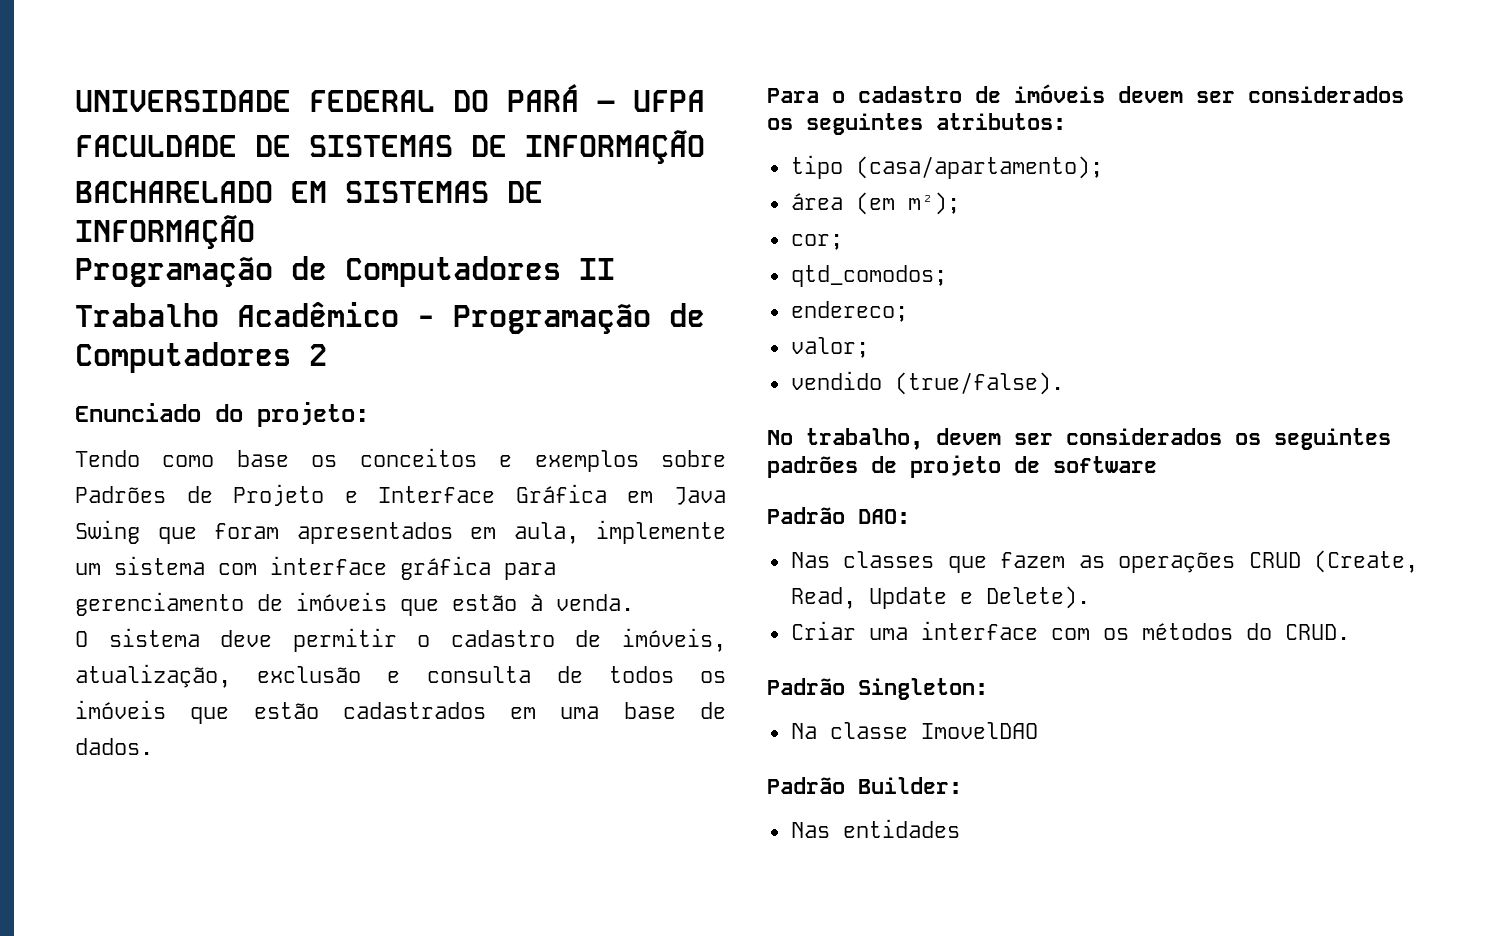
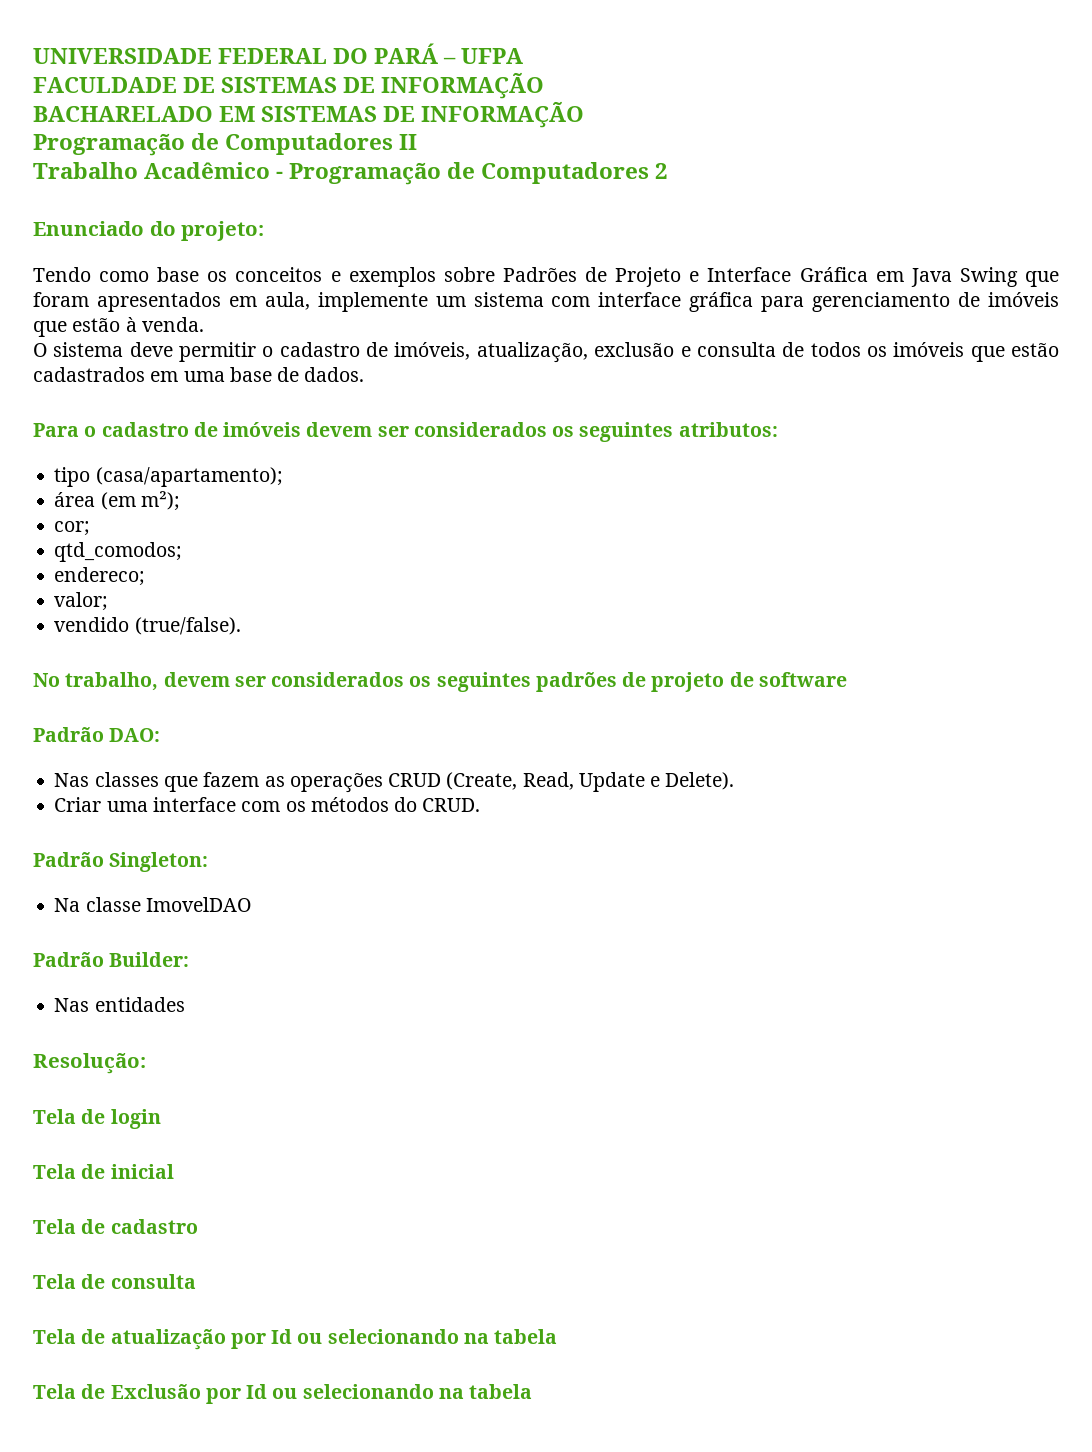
+ Resolução:
+ Tela de login
+ Tela de inicial
+ Tela de cadastro
+ Tela de consulta
+ Tela de atualização por Id ou selecionando na tabela
+ Tela de Exclusão por Id ou selecionando na tabela

